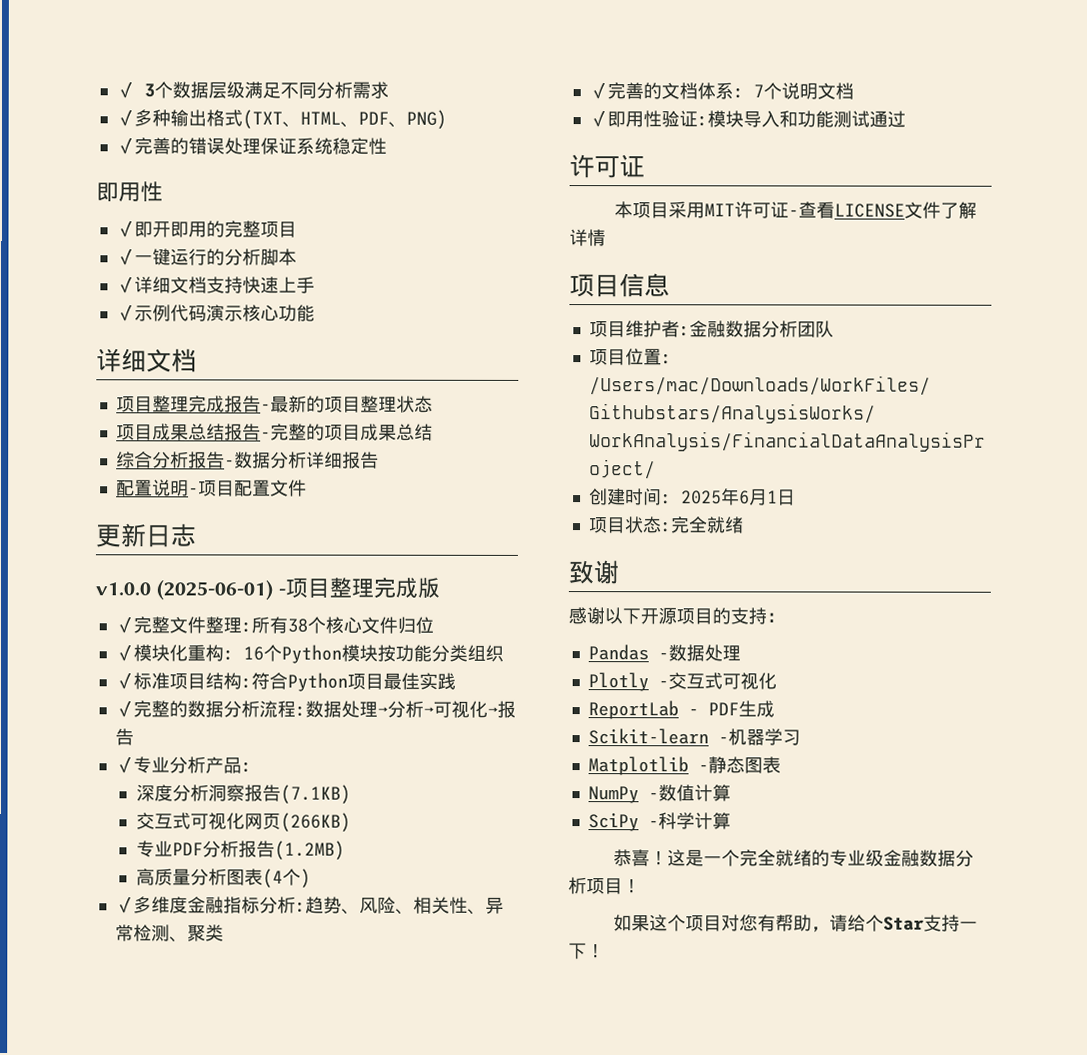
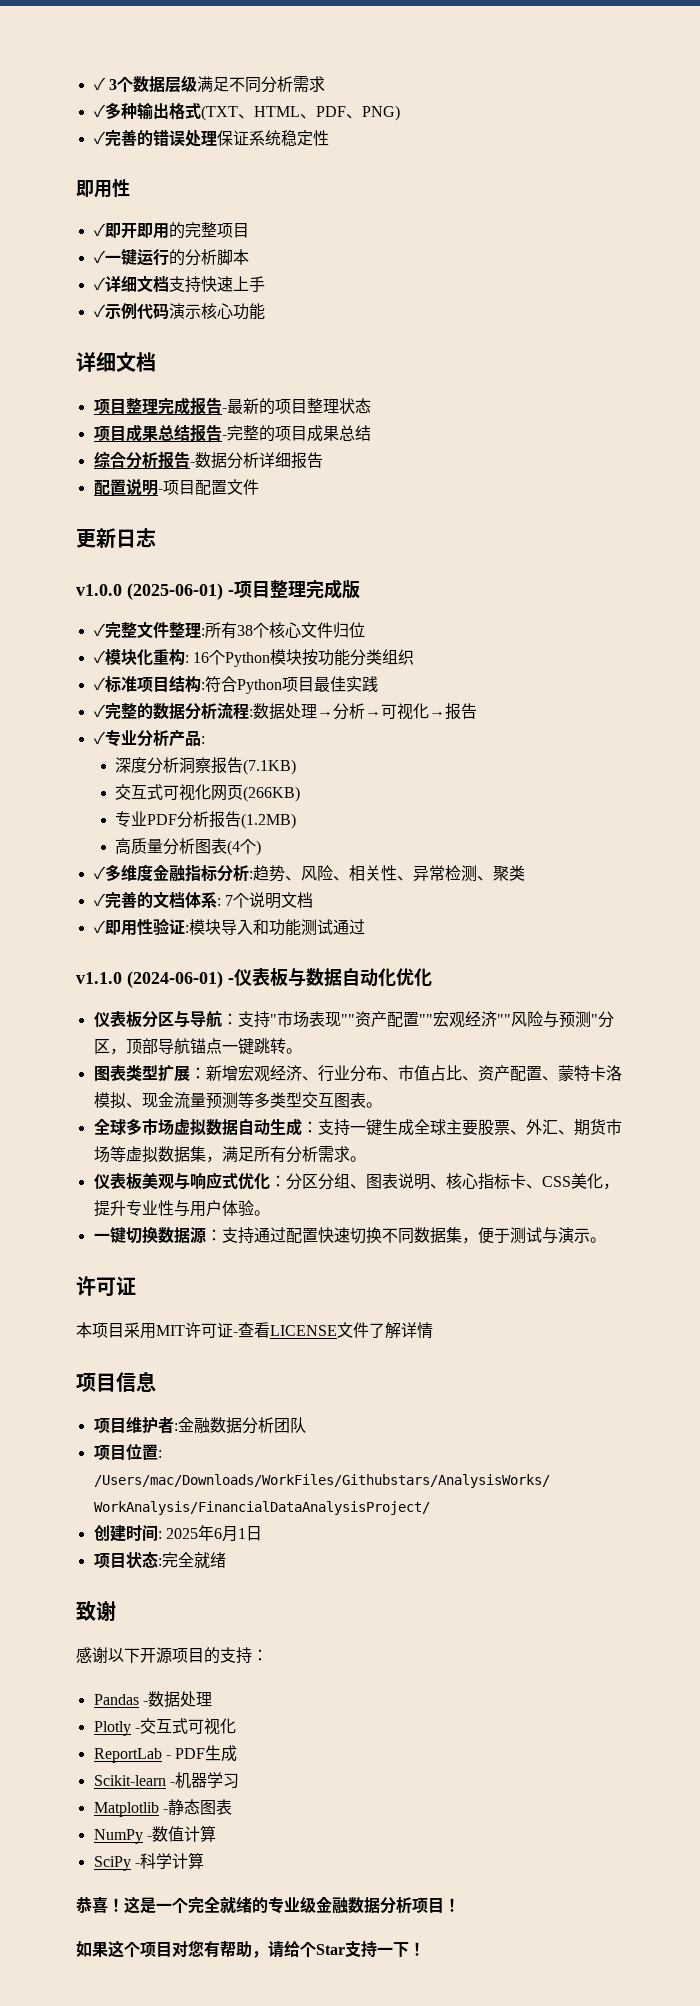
+ v1.1.0 (2024-06-01) -仪表板与数据自动化优化
+ 仪表板分区与导航：支持"市场表现""资产配置""宏观经济""风险与预测"分区，顶部导航锚点一键跳转。
+ 图表类型扩展：新增宏观经济、行业分布、市值占比、资产配置、蒙特卡洛模拟、现金流量预测等多类型交互图表。
+ 全球多市场虚拟数据自动生成：支持一键生成全球主要股票、外汇、期货市场等虚拟数据集，满足所有分析需求。
+ 仪表板美观与响应式优化：分区分组、图表说明、核心指标卡、CSS美化，提升专业性与用户体验。
+ 一键切换数据源：支持通过配置快速切换不同数据集，便于测试与演示。

